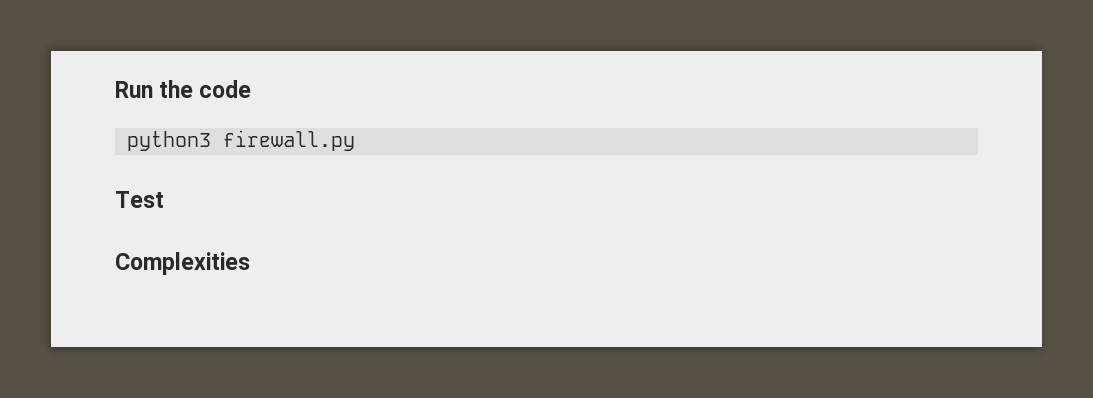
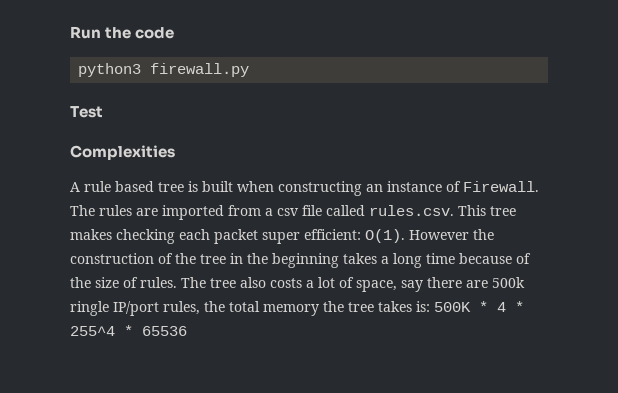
+ A rule based tree is built when constructing an instance of Firewall. The rules are imported from a csv file called rules.csv. This tree makes checking each packet super efficient: O(1). However the construction of the tree in the beginning takes a long time because of the size of rules. The tree also costs a lot of space, say there are 500k ringle IP/port rules, the total memory the tree takes is: 500K * 4 * 255^4 * 65536

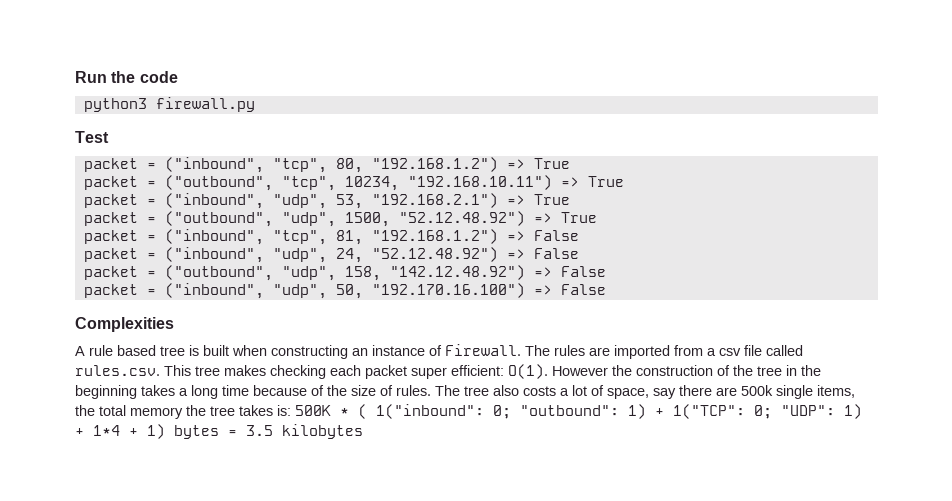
+ packet = ("inbound", "tcp", 80, "192.168.1.2") => True
+ packet = ("outbound", "tcp", 10234, "192.168.10.11") => True
+ packet = ("inbound", "udp", 53, "192.168.2.1") => True
+ packet = ("outbound", "udp", 1500, "52.12.48.92") => True
+ packet = ("inbound", "tcp", 81, "192.168.1.2") => False
+ packet = ("inbound", "udp", 24, "52.12.48.92") => False
+ packet = ("outbound", "udp", 158, "142.12.48.92") => False
+ packet = ("inbound", "udp", 50, "192.170.16.100") => False
- The tree also costs a lot of space, say there are 500k ringle IP/port rules, the total memory the tree takes is: 500K * 4 * 255^4 * 65536
+ The tree also costs a lot of space, say there are 500k single items, the total memory the tree takes is: 500K * ( 1("inbound": 0; "outbound": 1) + 1("TCP": 0; "UDP": 1) + 1*4 + 1) bytes = 3.5 kilobytes

